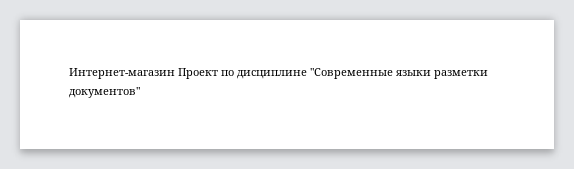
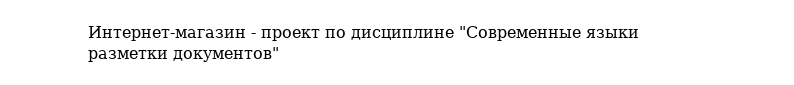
- Интернет-магазин Проект по дисциплине "Современные языки разметки документов"
+ Интернет-магазин - проект по дисциплине "Современные языки разметки документов"

